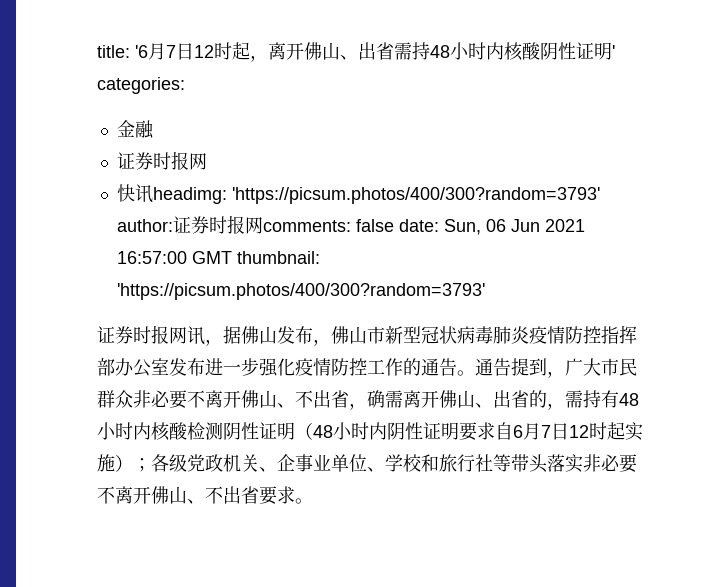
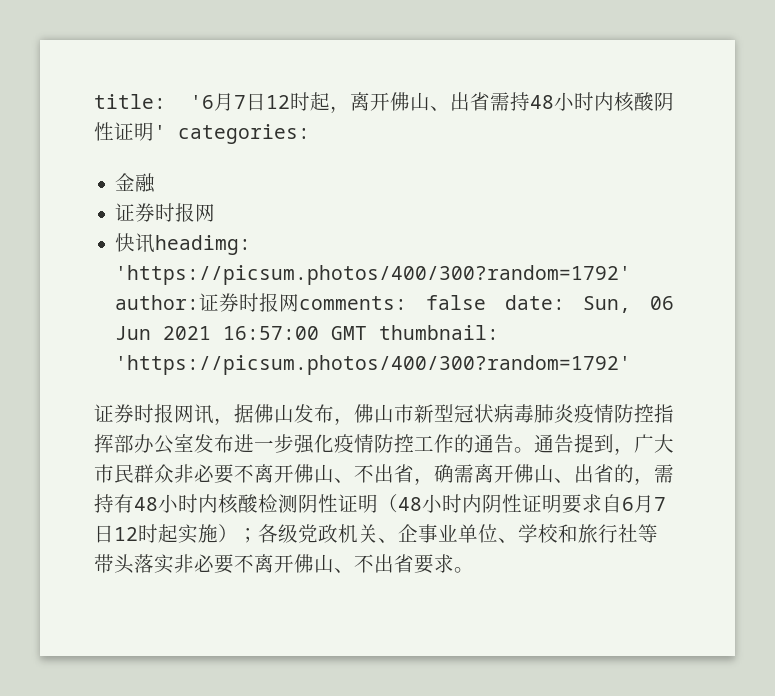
- 快讯headimg: 'https://picsum.photos/400/300?random=3793' author:证券时报网comments: false date: Sun, 06 Jun 2021 16:57:00 GMT thumbnail: 'https://picsum.photos/400/300?random=3793'
+ 快讯headimg: 'https://picsum.photos/400/300?random=1792' author:证券时报网comments: false date: Sun, 06 Jun 2021 16:57:00 GMT thumbnail: 'https://picsum.photos/400/300?random=1792'

